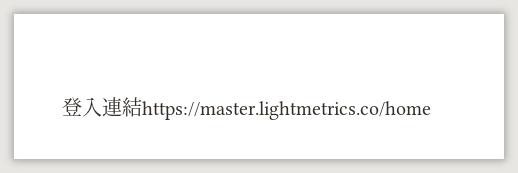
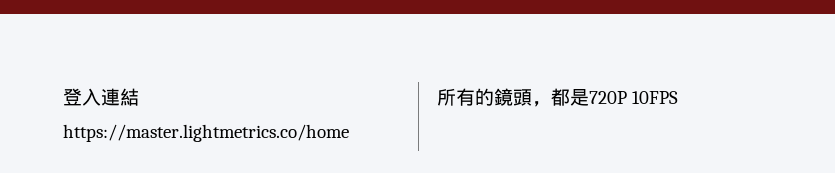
+ 所有的鏡頭，都是720P 10FPS

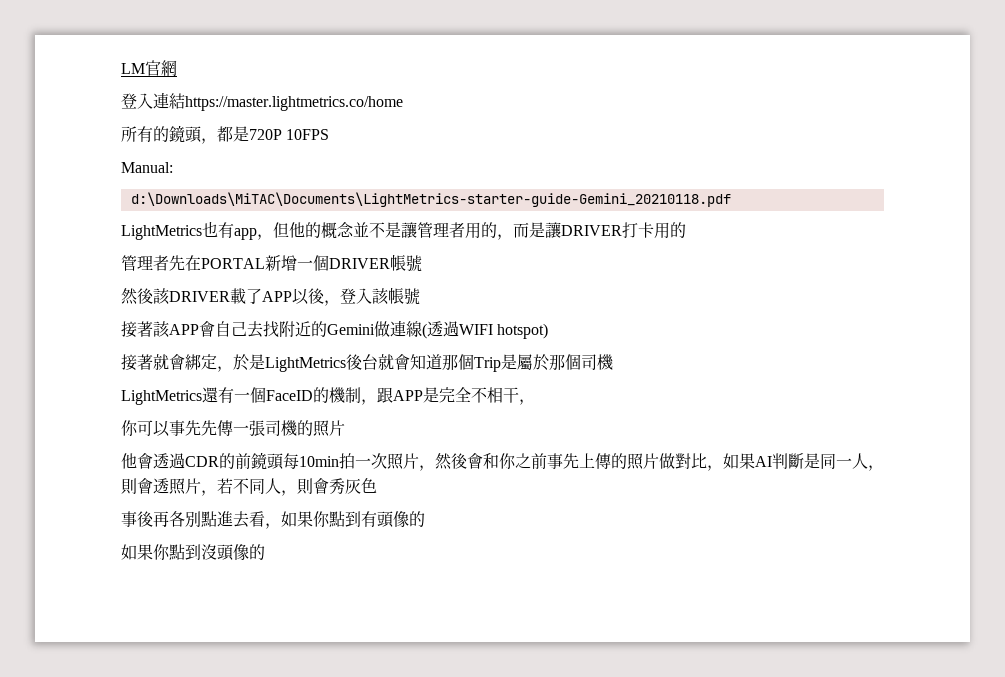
+ LM官網
+ Manual:
+ d:\Downloads\MiTAC\Documents\LightMetrics-starter-guide-Gemini_20210118.pdf
+ LightMetrics也有app，但他的概念並不是讓管理者用的，而是讓DRIVER打卡用的
+ 管理者先在PORTAL新增一個DRIVER帳號
+ 然後該DRIVER載了APP以後，登入該帳號
+ 接著該APP會自己去找附近的Gemini做連線(透過WIFI hotspot)
+ 接著就會綁定，於是LightMetrics後台就會知道那個Trip是屬於那個司機
+ LightMetrics還有一個FaceID的機制，跟APP是完全不相干，
+ 你可以事先先傳一張司機的照片
+ 他會透過CDR的前鏡頭每10min拍一次照片，然後會和你之前事先上傳的照片做對比，如果AI判斷是同一人，則會透照片，若不同人，則會秀灰色
+ 事後再各別點進去看，如果你點到有頭像的
+ 如果你點到沒頭像的

